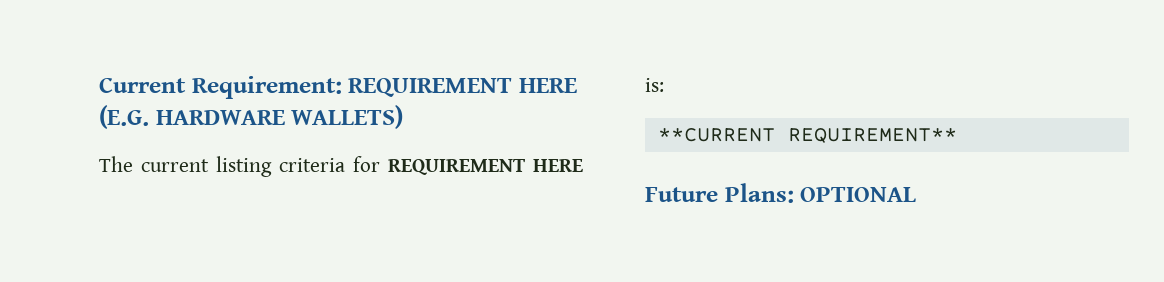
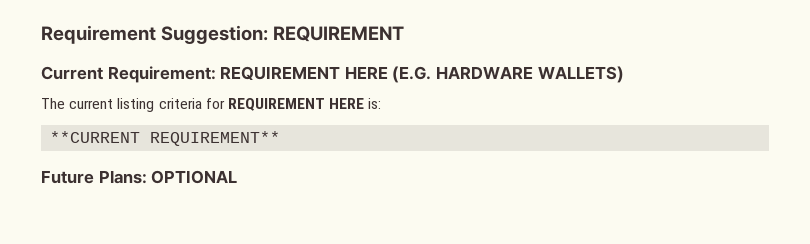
+ Requirement Suggestion: REQUIREMENT

